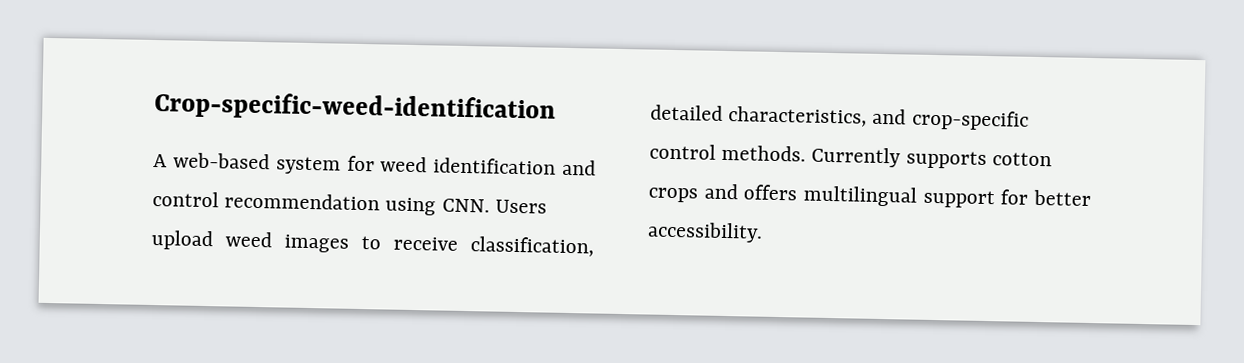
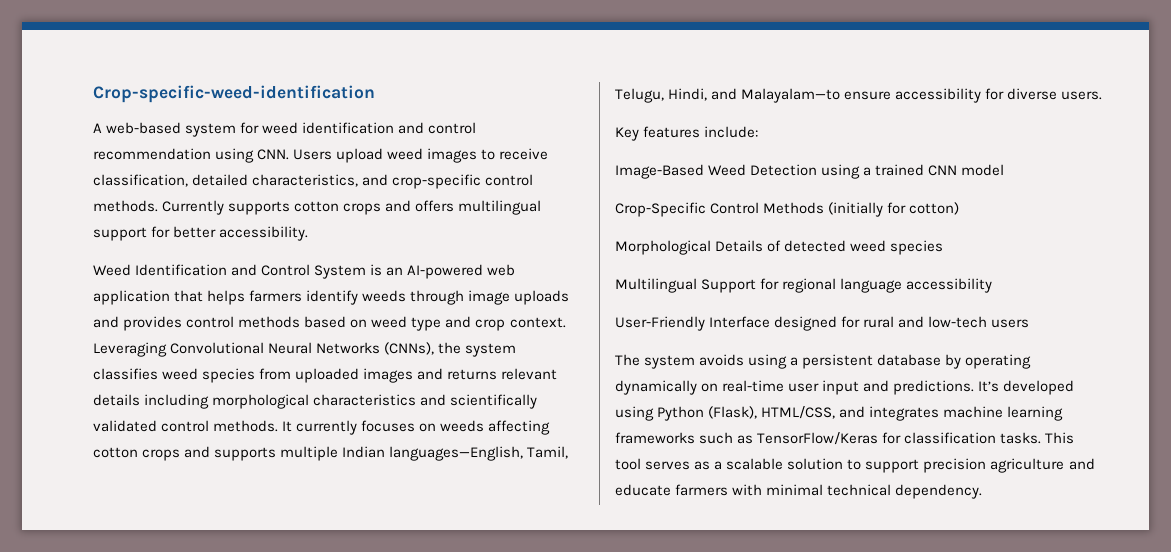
+ Weed Identification and Control System is an AI-powered web application that helps farmers identify weeds through image uploads and provides control methods based on weed type and crop context. Leveraging Convolutional Neural Networks (CNNs), the system classifies weed species from uploaded images and returns relevant details including morphological characteristics and scientifically validated control methods. It currently focuses on weeds affecting cotton crops and supports multiple Indian languages—English, Tamil, Telugu, Hindi, and Malayalam—to ensure accessibility for diverse users.
+ Key features include:
+ Image-Based Weed Detection using a trained CNN model
+ Crop-Specific Control Methods (initially for cotton)
+ Morphological Details of detected weed species
+ Multilingual Support for regional language accessibility
+ User-Friendly Interface designed for rural and low-tech users
+ The system avoids using a persistent database by operating dynamically on real-time user input and predictions. It’s developed using Python (Flask), HTML/CSS, and integrates machine learning frameworks such as TensorFlow/Keras for classification tasks. This tool serves as a scalable solution to support precision agriculture and educate farmers with minimal technical dependency.

